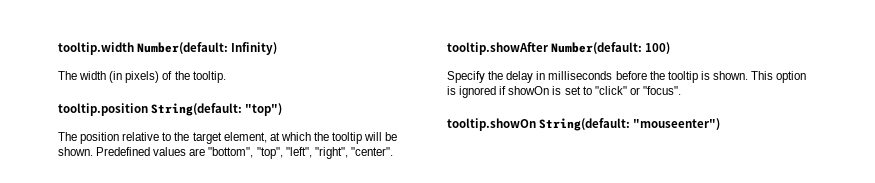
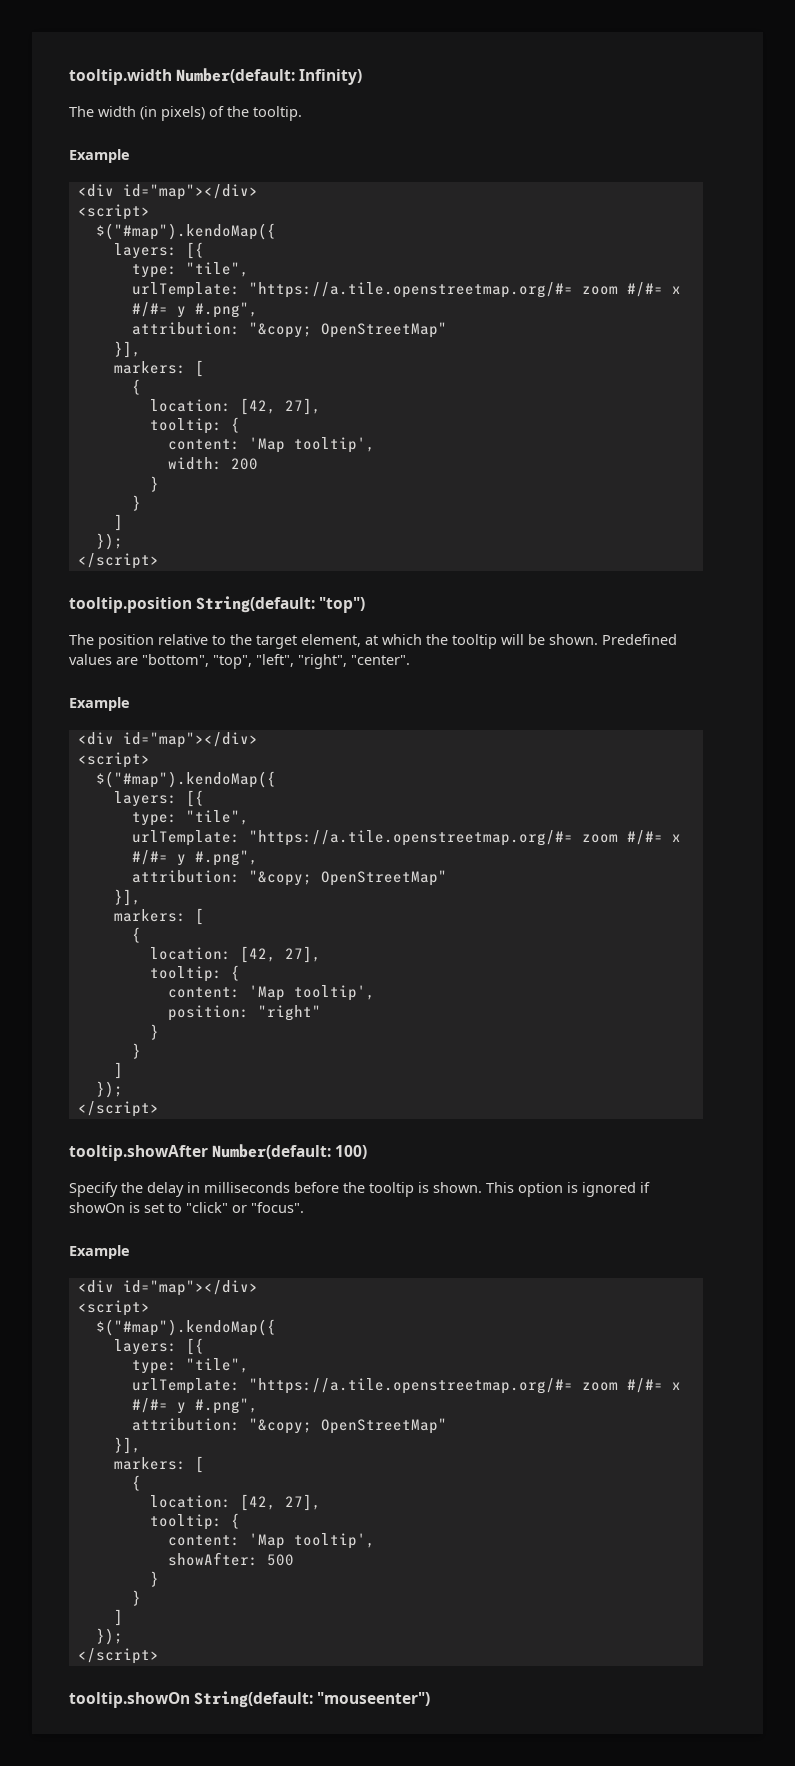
  The width (in pixels) of the tooltip.
+ Example
+ <div id="map"></div>
+ <script>
+ $("#map").kendoMap({
+ layers: [{
+ type: "tile",
+ urlTemplate: "https://a.tile.openstreetmap.org/#= zoom #/#= x #/#= y #.png",
+ attribution: "&copy; OpenStreetMap"
+ }],
+ markers: [
+ {
+ location: [42, 27],
+ tooltip: {
+ content: 'Map tooltip',
+ width: 200
+ }
+ }
+ ]
+ });
+ </script>
  Predefined values are "bottom", "top", "left", "right", "center".
+ Example
+ <div id="map"></div>
+ <script>
+ $("#map").kendoMap({
+ layers: [{
+ type: "tile",
+ urlTemplate: "https://a.tile.openstreetmap.org/#= zoom #/#= x #/#= y #.png",
+ attribution: "&copy; OpenStreetMap"
+ }],
+ markers: [
+ {
+ location: [42, 27],
+ tooltip: {
+ content: 'Map tooltip',
+ position: "right"
+ }
+ }
+ ]
+ });
+ </script>
  This option is ignored if showOn is set to "click" or "focus".
+ Example
+ <div id="map"></div>
+ <script>
+ $("#map").kendoMap({
+ layers: [{
+ type: "tile",
+ urlTemplate: "https://a.tile.openstreetmap.org/#= zoom #/#= x #/#= y #.png",
+ attribution: "&copy; OpenStreetMap"
+ }],
+ markers: [
+ {
+ location: [42, 27],
+ tooltip: {
+ content: 'Map tooltip',
+ showAfter: 500
+ }
+ }
+ ]
+ });
+ </script>

